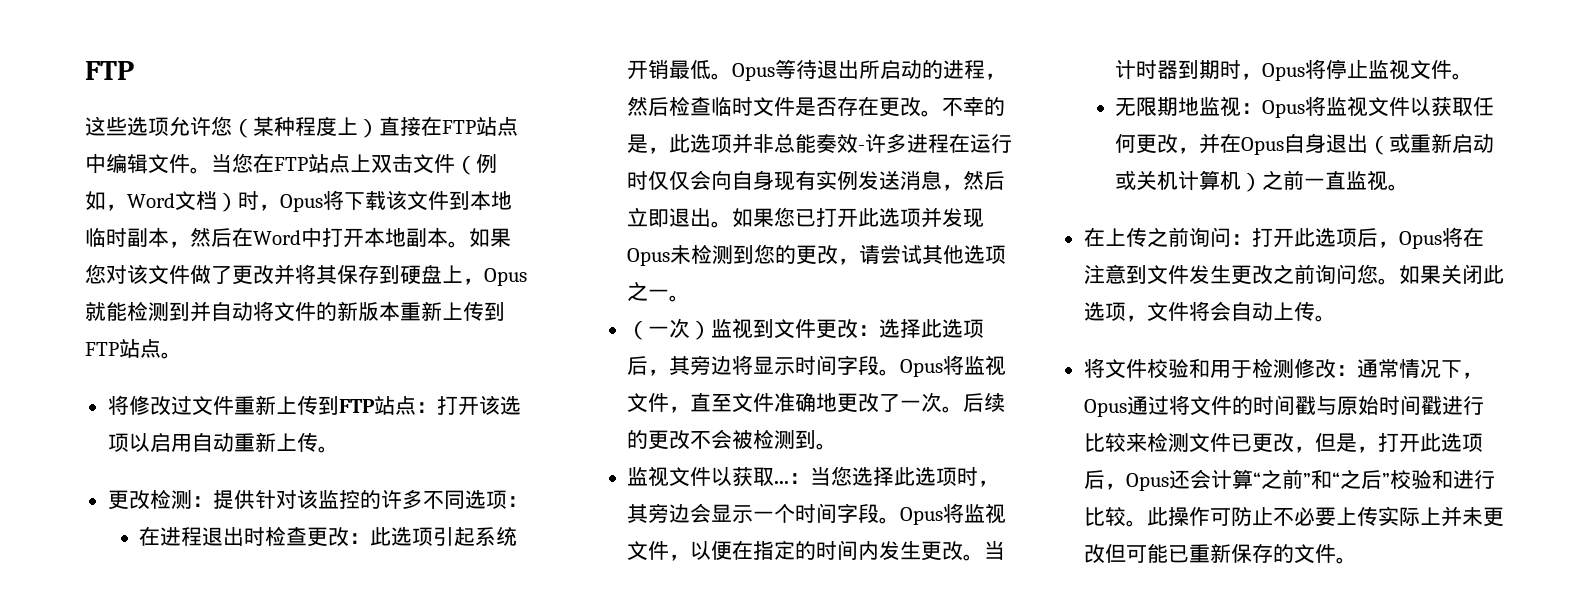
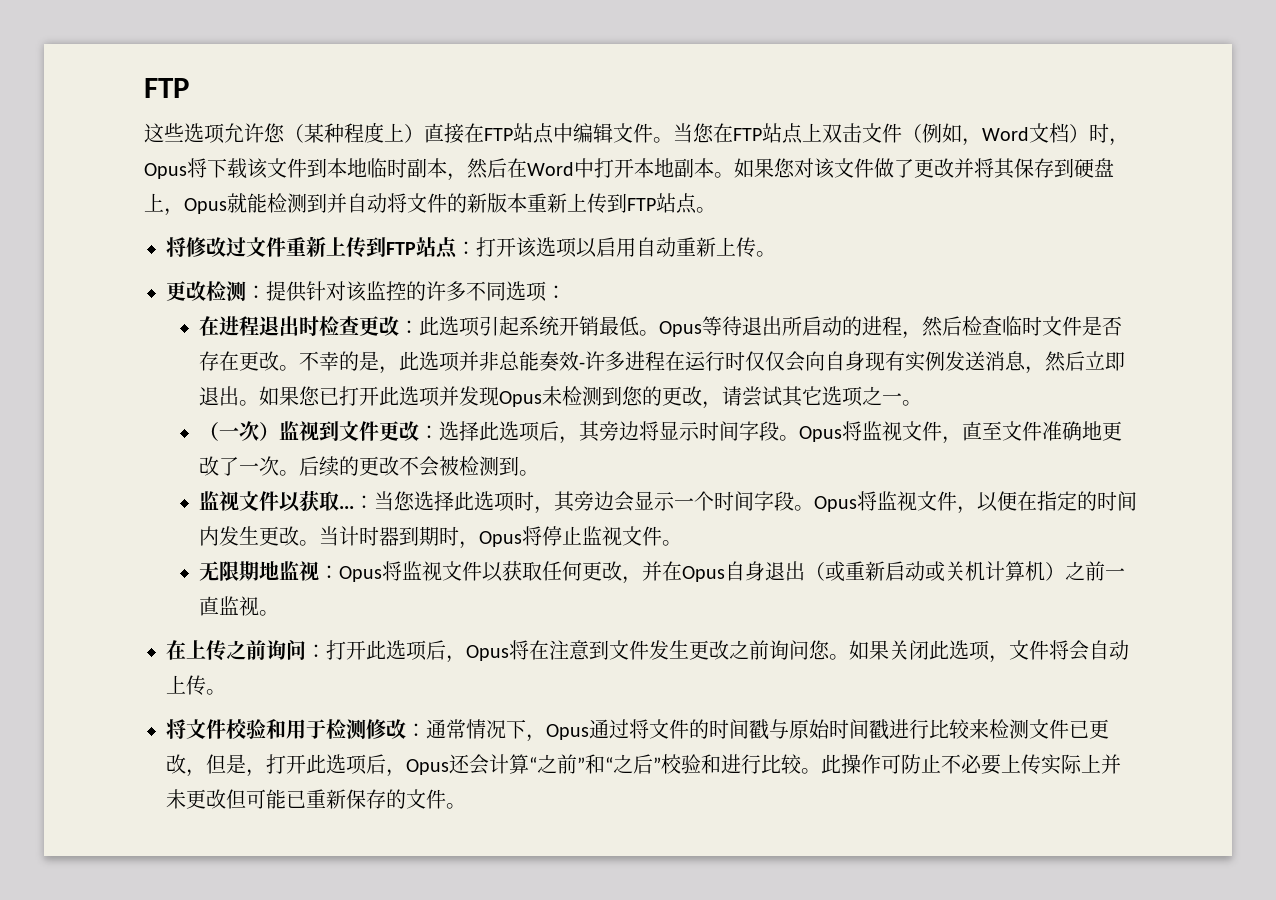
- 如果您已打开此选项并发现Opus未检测到您的更改，请尝试其他选项之一。
+ 如果您已打开此选项并发现Opus未检测到您的更改，请尝试其它选项之一。

